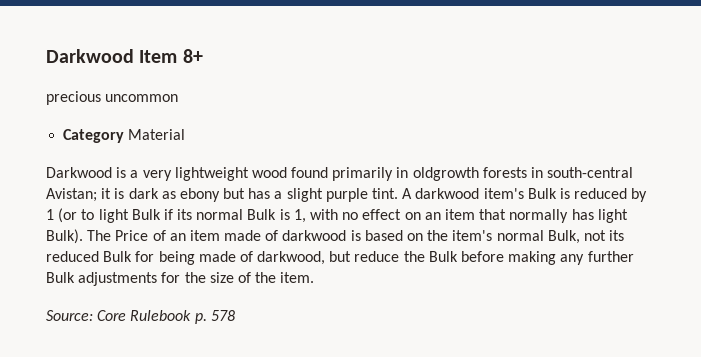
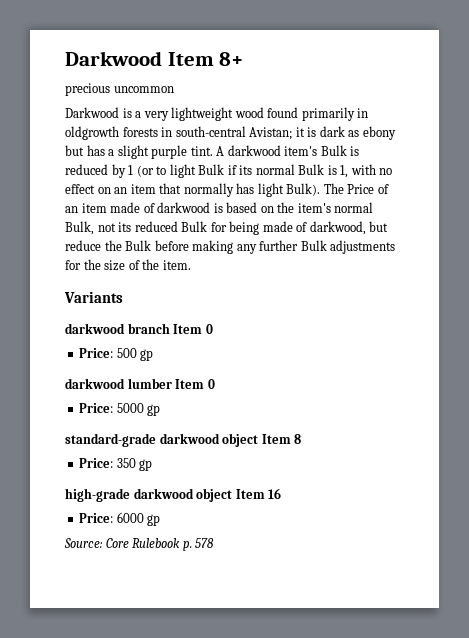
- Category Material
+ Variants
+ darkwood branch Item 0
+ Price: 500 gp
+ darkwood lumber Item 0
+ Price: 5000 gp
+ standard-grade darkwood object Item 8
+ Price: 350 gp
+ high-grade darkwood object Item 16
+ Price: 6000 gp

